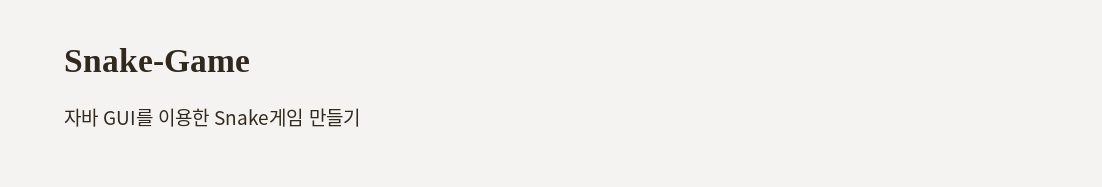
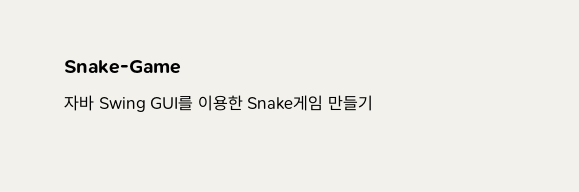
- 자바 GUI를 이용한 Snake게임 만들기
+ 자바 Swing GUI를 이용한 Snake게임 만들기

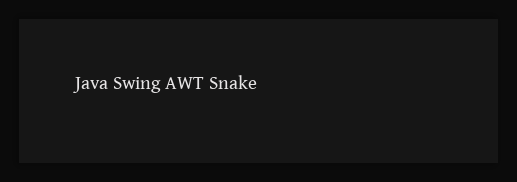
- Snake-Game
- 자바 Swing GUI를 이용한 Snake게임 만들기
+ Java Swing AWT Snake

